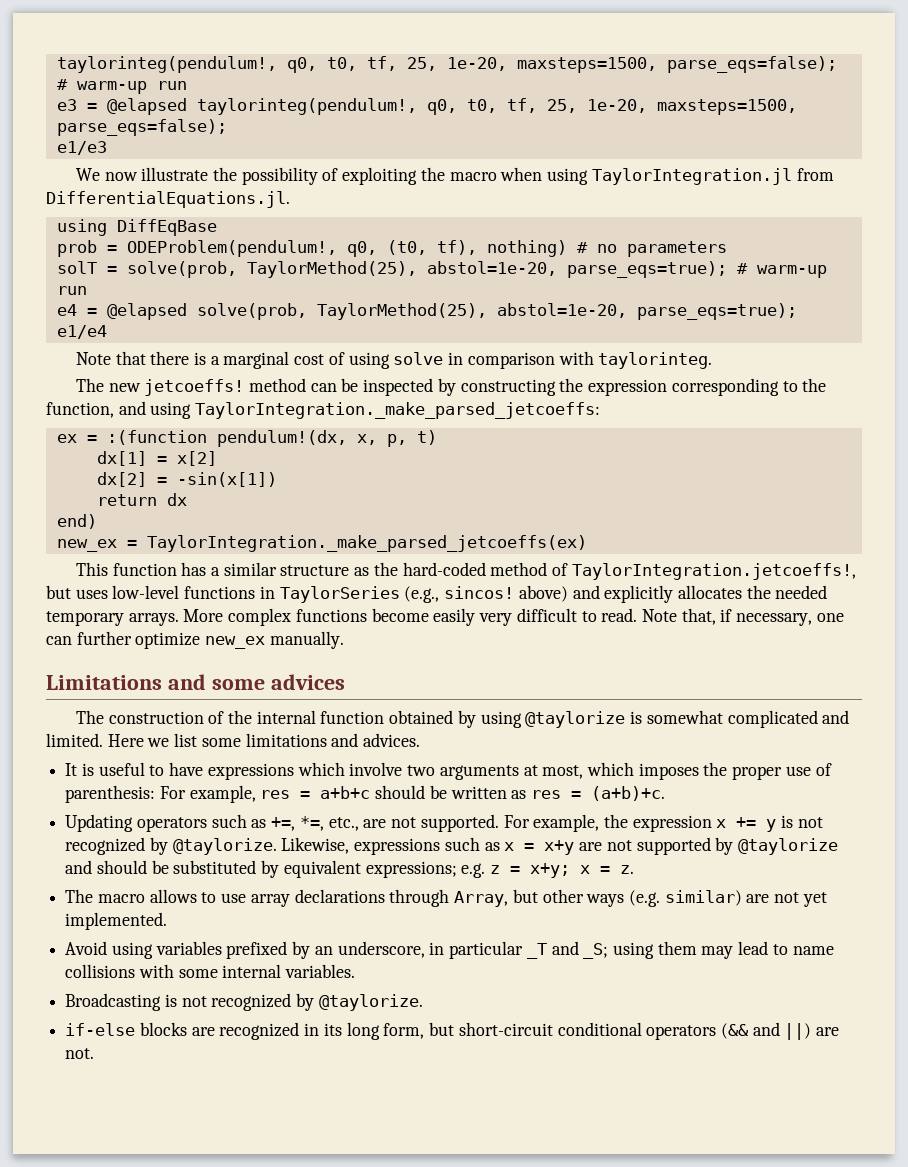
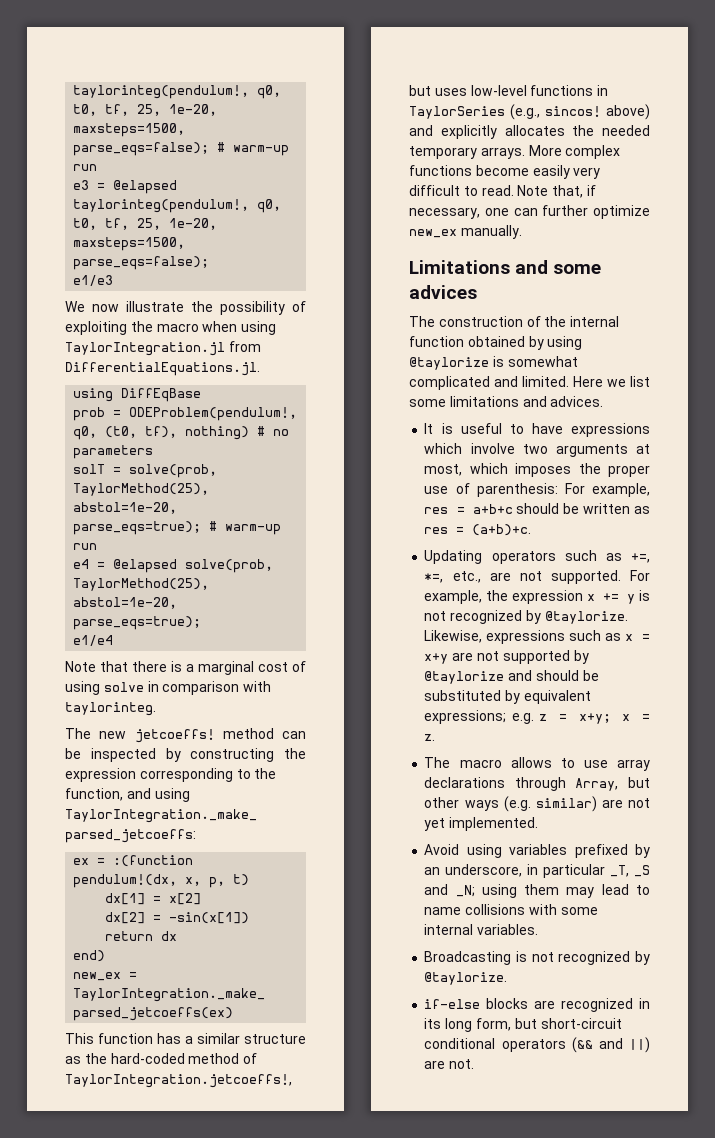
- Avoid using variables prefixed by an underscore, in particular _T and _S; using them may lead to name collisions with some internal variables.
+ Avoid using variables prefixed by an underscore, in particular _T, _S and _N; using them may lead to name collisions with some internal variables.

